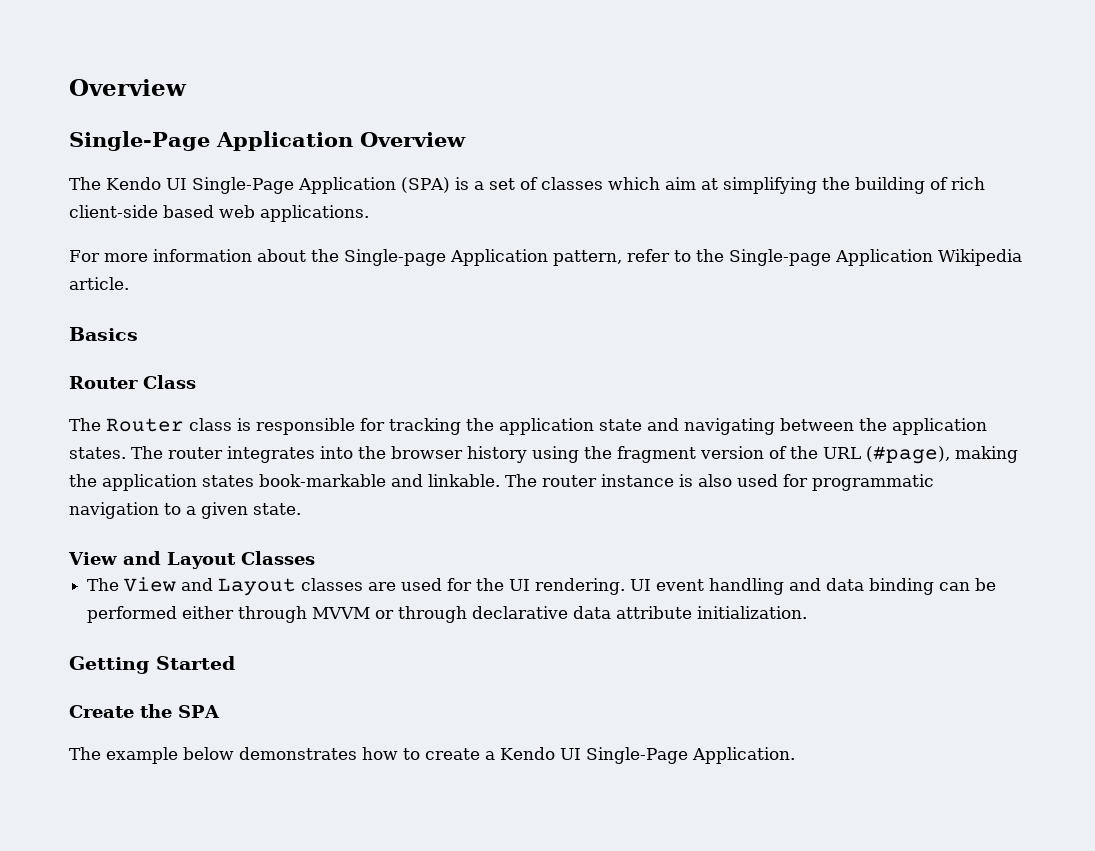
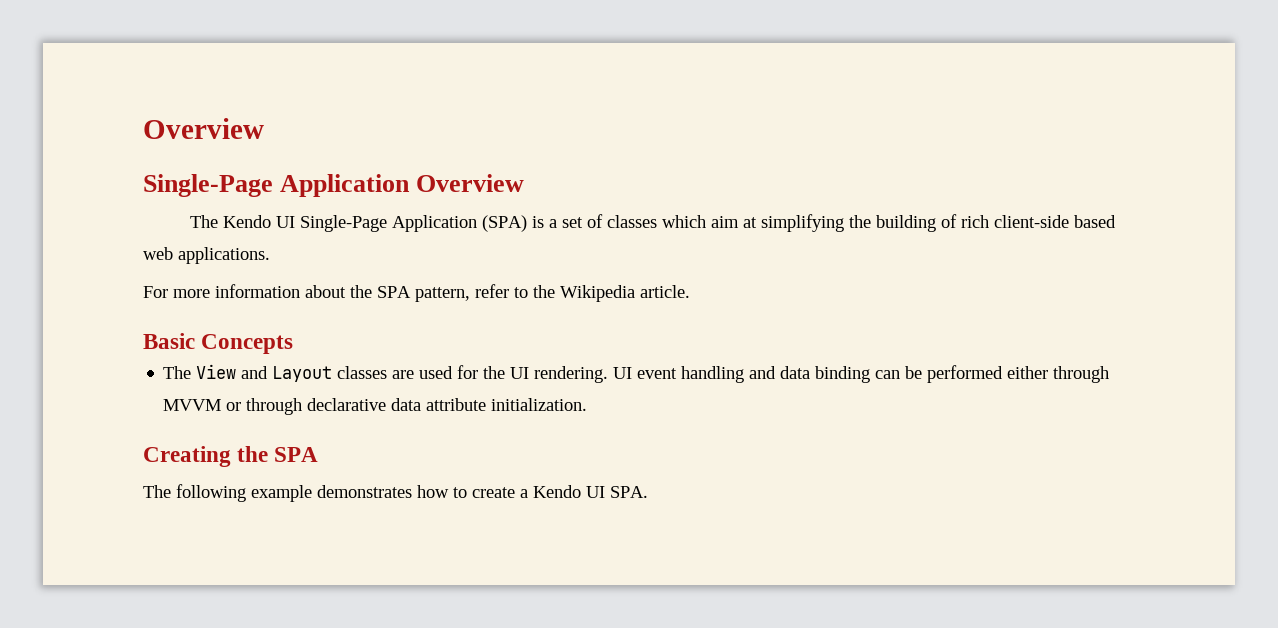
- For more information about the Single-page Application pattern, refer to the Single-page Application Wikipedia article.
+ For more information about the SPA pattern, refer to the Wikipedia article.
- Basics
- Router Class
- The Router class is responsible for tracking the application state and navigating between the application states. The router integrates into the browser history using the fragment version of the URL (#page), making the application states book-markable and linkable. The router instance is also used for programmatic navigation to a given state.
- View and Layout Classes
+ Basic Concepts
- Getting Started
- Create the SPA
+ Creating the SPA
- The example below demonstrates how to create a Kendo UI Single-Page Application.
+ The following example demonstrates how to create a Kendo UI SPA.

